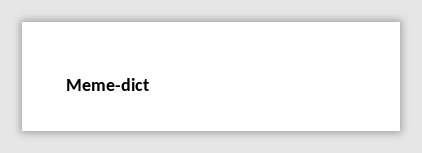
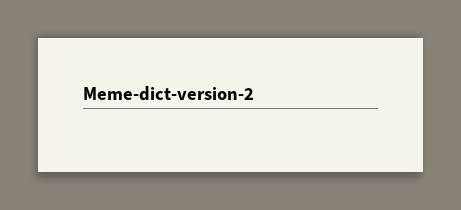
- Meme-dict
+ Meme-dict-version-2

